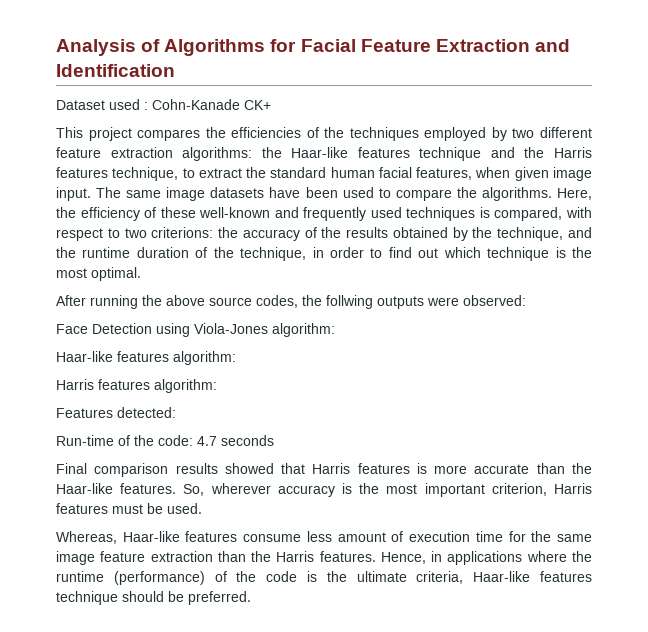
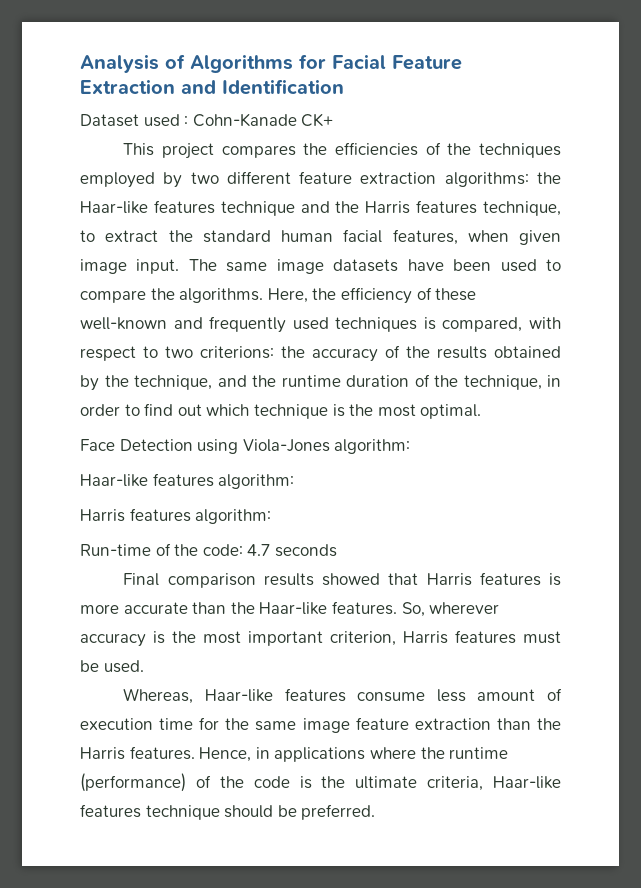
- After running the above source codes, the follwing outputs were observed:
- Features detected:

